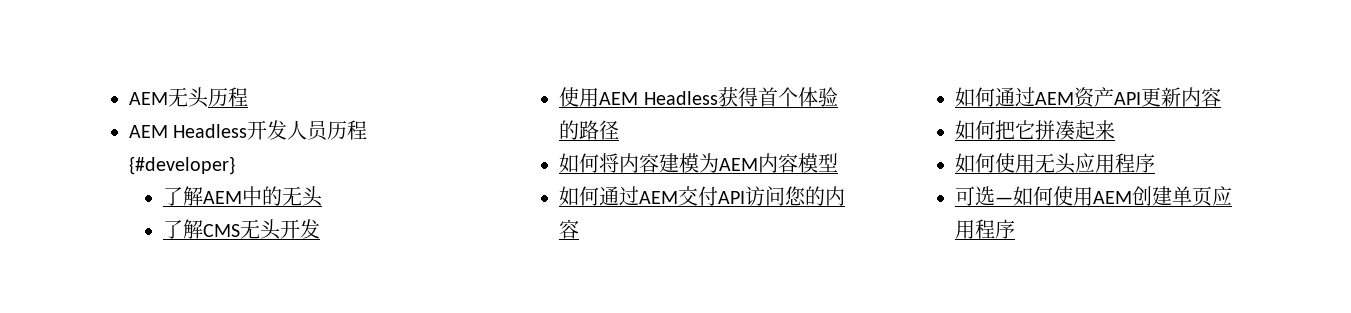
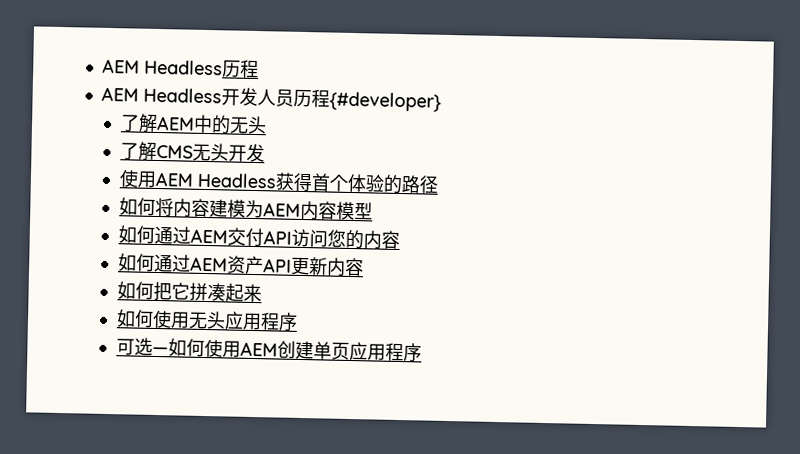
- AEM无头历程
+ AEM Headless历程

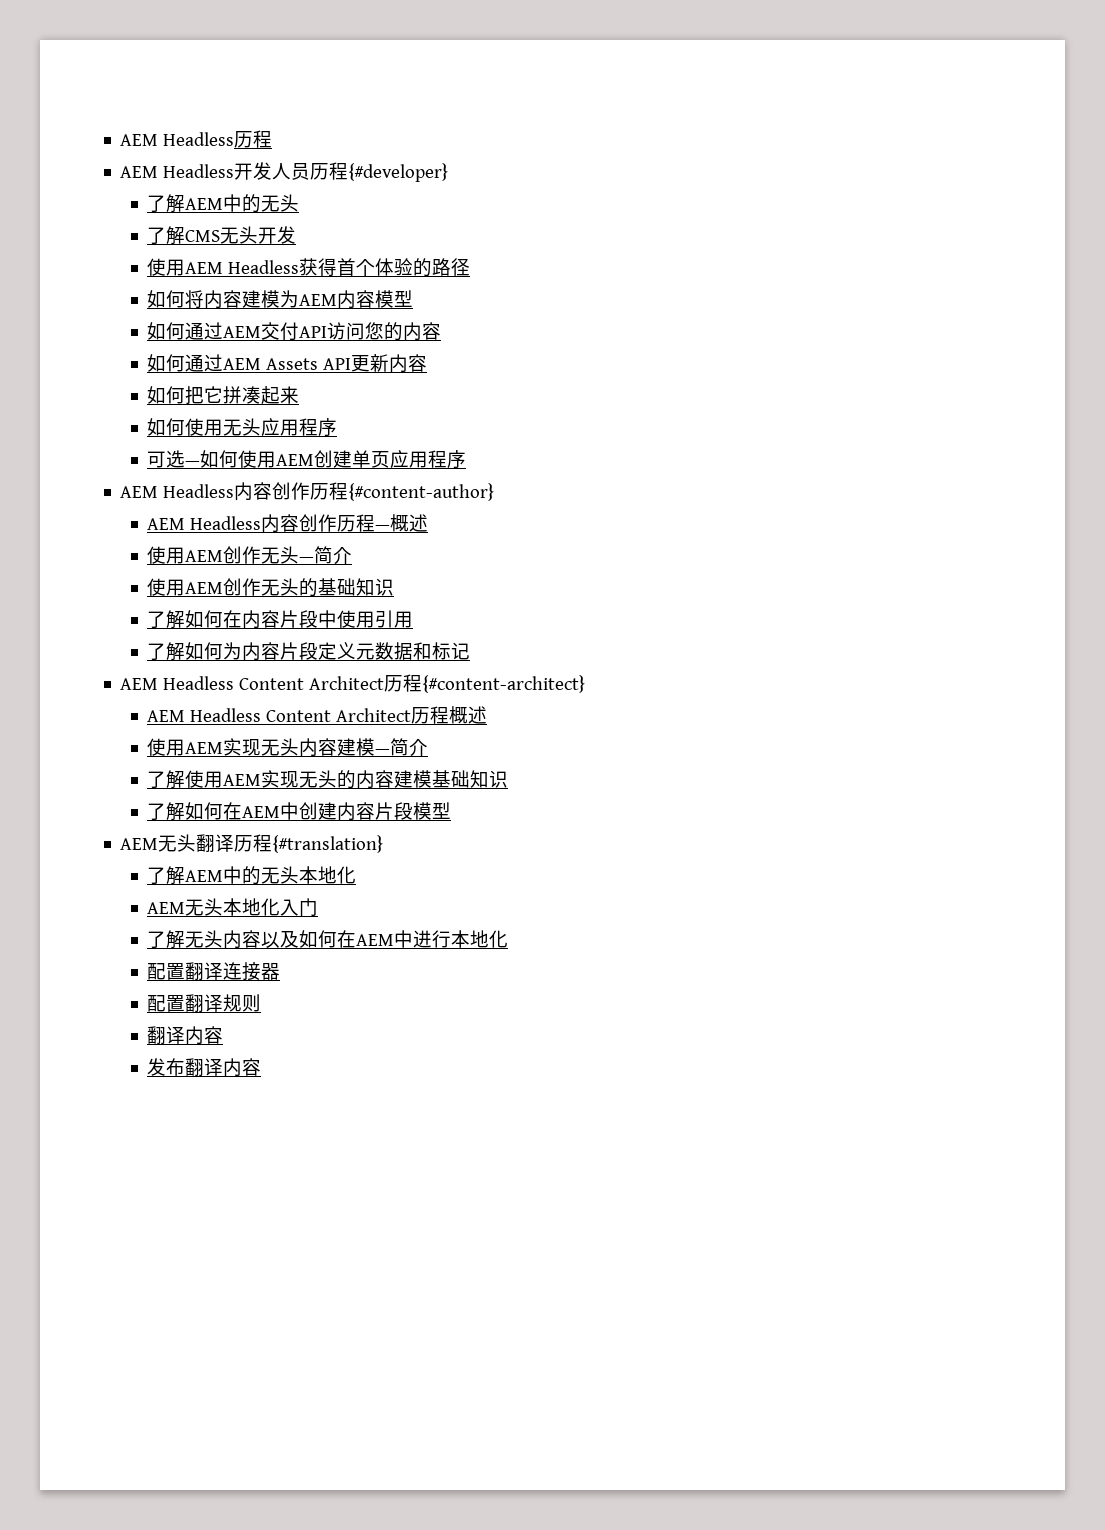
- 如何通过AEM资产API更新内容
+ 如何通过AEM Assets API更新内容
+ AEM Headless内容创作历程{#content-author}
+ AEM Headless内容创作历程—概述
+ 使用AEM创作无头—简介
+ 使用AEM创作无头的基础知识
+ 了解如何在内容片段中使用引用
+ 了解如何为内容片段定义元数据和标记
+ AEM Headless Content Architect历程{#content-architect}
+ AEM Headless Content Architect历程概述
+ 使用AEM实现无头内容建模—简介
+ 了解使用AEM实现无头的内容建模基础知识
+ 了解如何在AEM中创建内容片段模型
+ AEM无头翻译历程{#translation}
+ 了解AEM中的无头本地化
+ AEM无头本地化入门
+ 了解无头内容以及如何在AEM中进行本地化
+ 配置翻译连接器
+ 配置翻译规则
+ 翻译内容
+ 发布翻译内容

